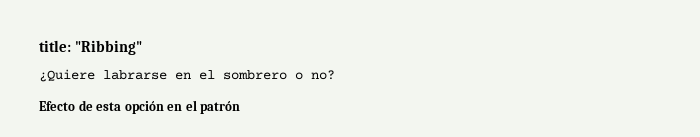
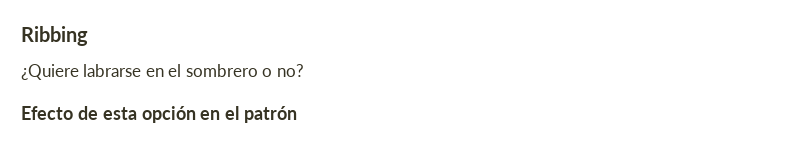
- title: "Ribbing"
+ Ribbing

